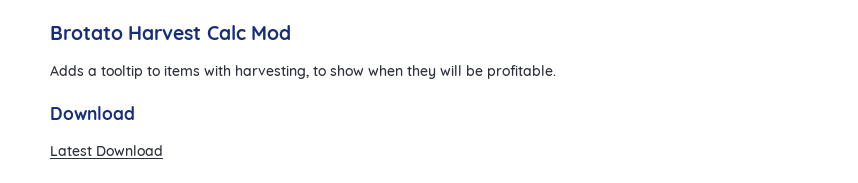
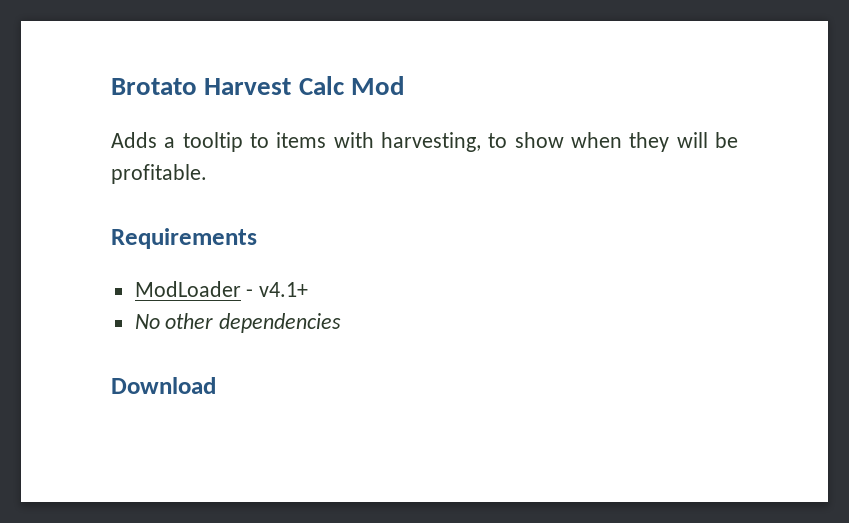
  Adds a tooltip to items with harvesting, to show when they will be profitable.
+ Requirements
+ ModLoader - v4.1+
+ No other dependencies
  Download
- Latest Download

